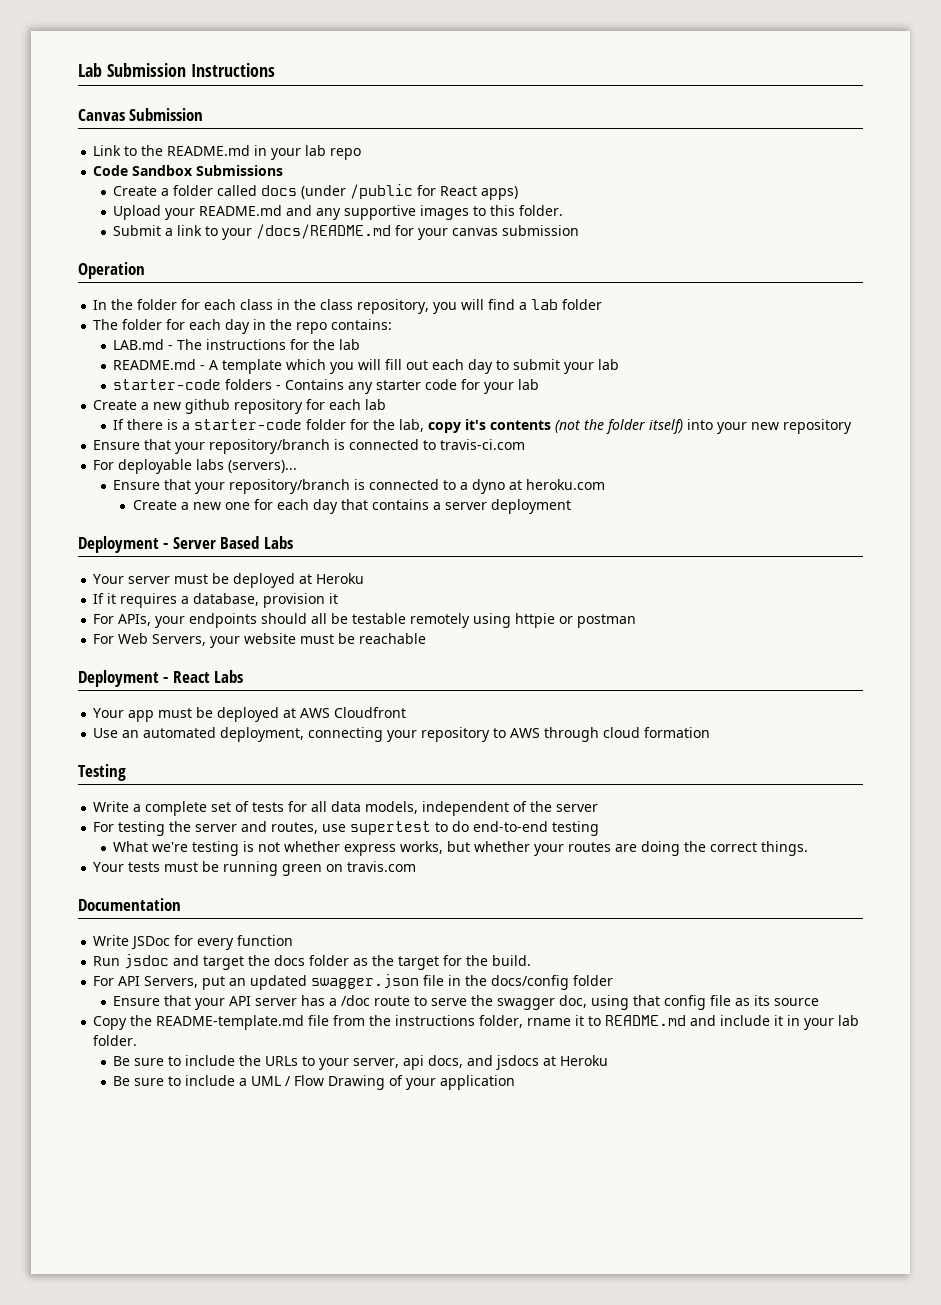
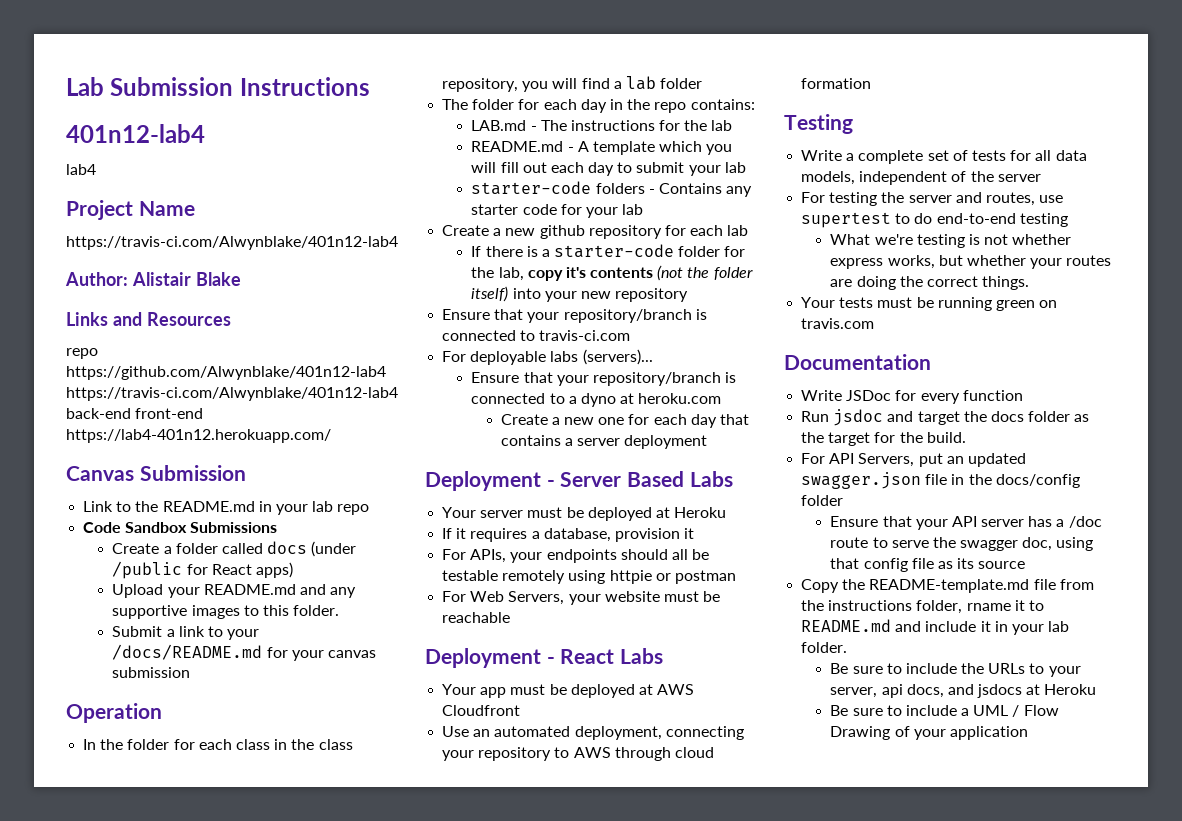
+ 401n12-lab4
+ lab4
+ Project Name
+ https://travis-ci.com/Alwynblake/401n12-lab4
+ Author: Alistair Blake
+ Links and Resources
+ repo https://github.com/Alwynblake/401n12-lab4 https://travis-ci.com/Alwynblake/401n12-lab4 back-end front-end https://lab4-401n12.herokuapp.com/

